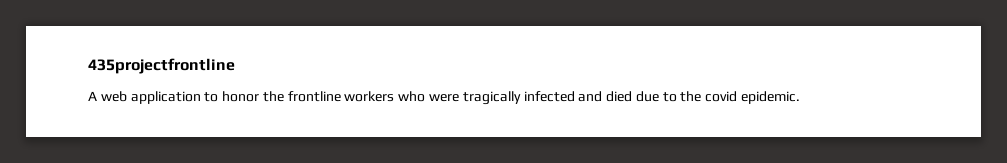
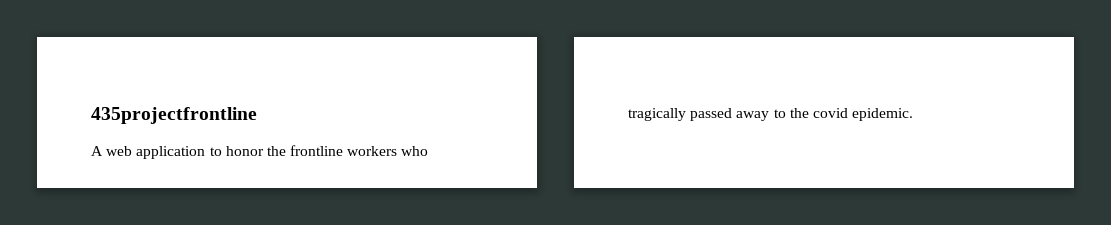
- A web application to honor the frontline workers who were tragically infected and died due to the covid epidemic.
+ A web application to honor the frontline workers who tragically passed away to the covid epidemic.

